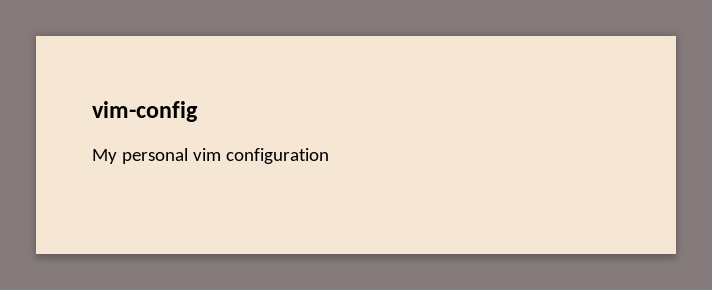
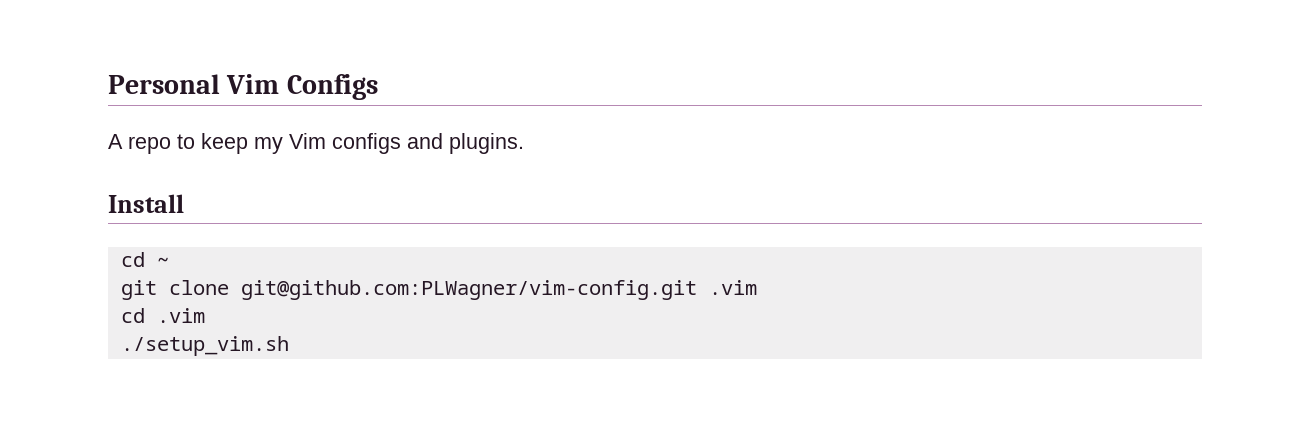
- vim-config
- My personal vim configuration
+ Personal Vim Configs
+ A repo to keep my Vim configs and plugins.
+ Install
+ cd ~
+ git clone git@github.com:PLWagner/vim-config.git .vim
+ cd .vim
+ ./setup_vim.sh

